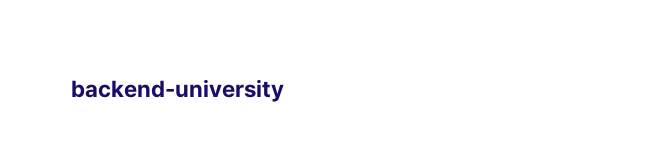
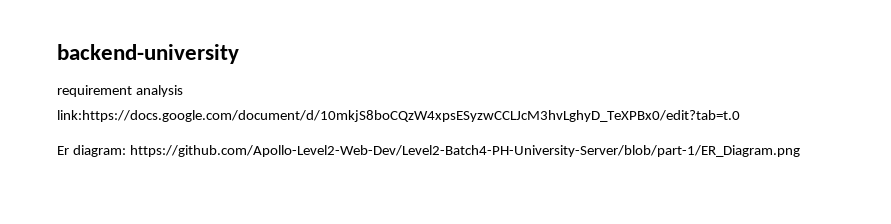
+ requirement analysis link:https://docs.google.com/document/d/10mkjS8boCQzW4xpsESyzwCCLJcM3hvLghyD_TeXPBx0/edit?tab=t.0
+ Er diagram: https://github.com/Apollo-Level2-Web-Dev/Level2-Batch4-PH-University-Server/blob/part-1/ER_Diagram.png

